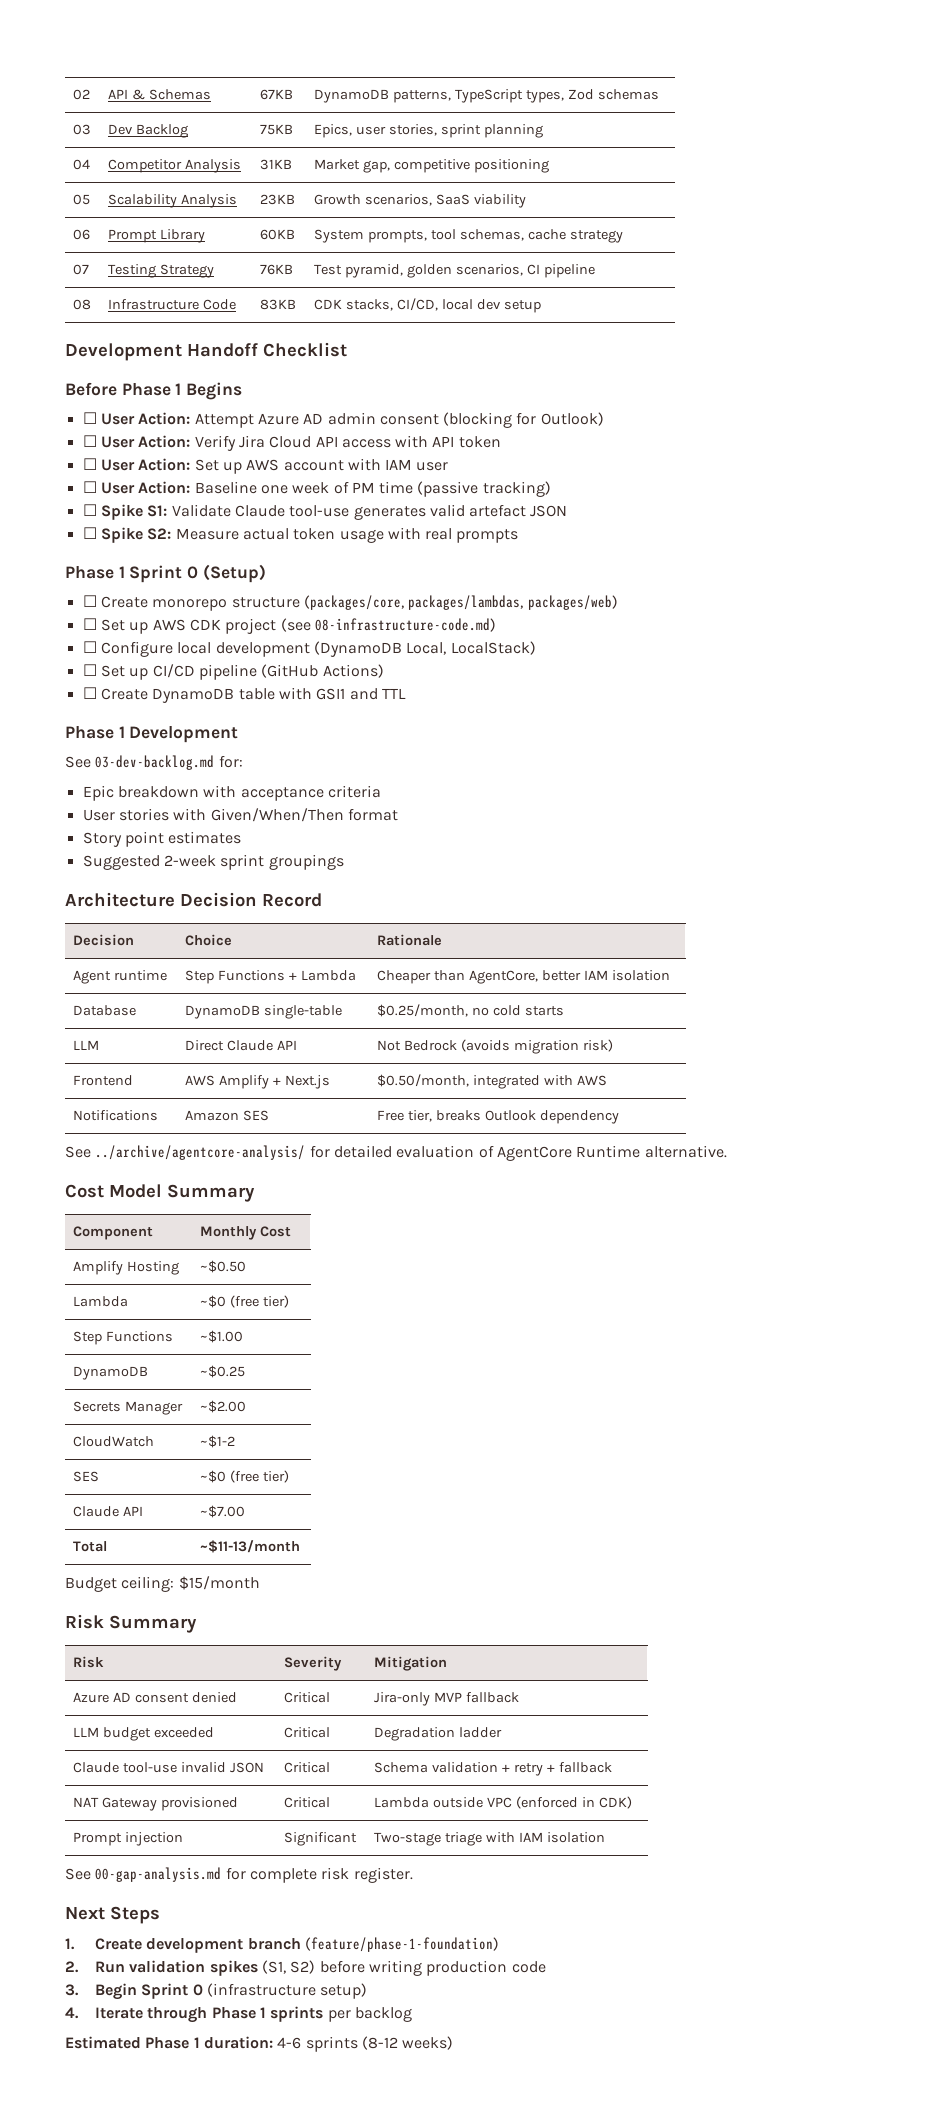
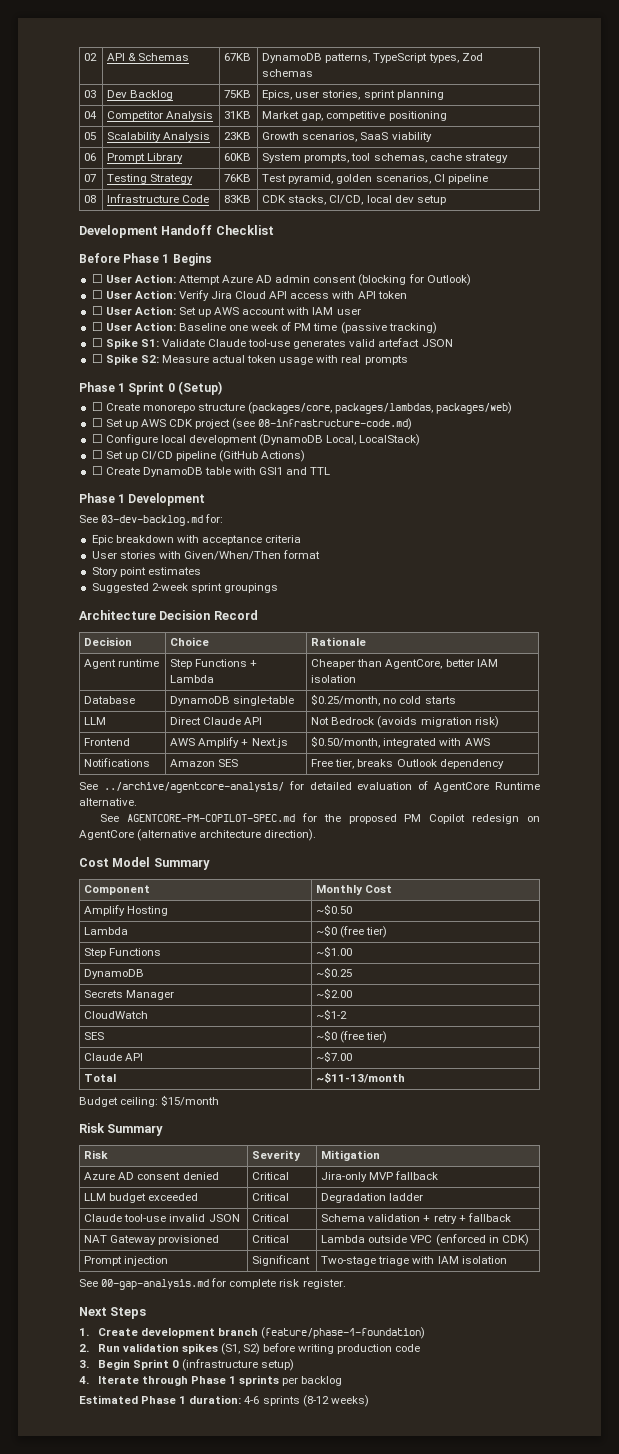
+ See AGENTCORE-PM-COPILOT-SPEC.md for the proposed PM Copilot redesign on AgentCore (alternative architecture direction).

